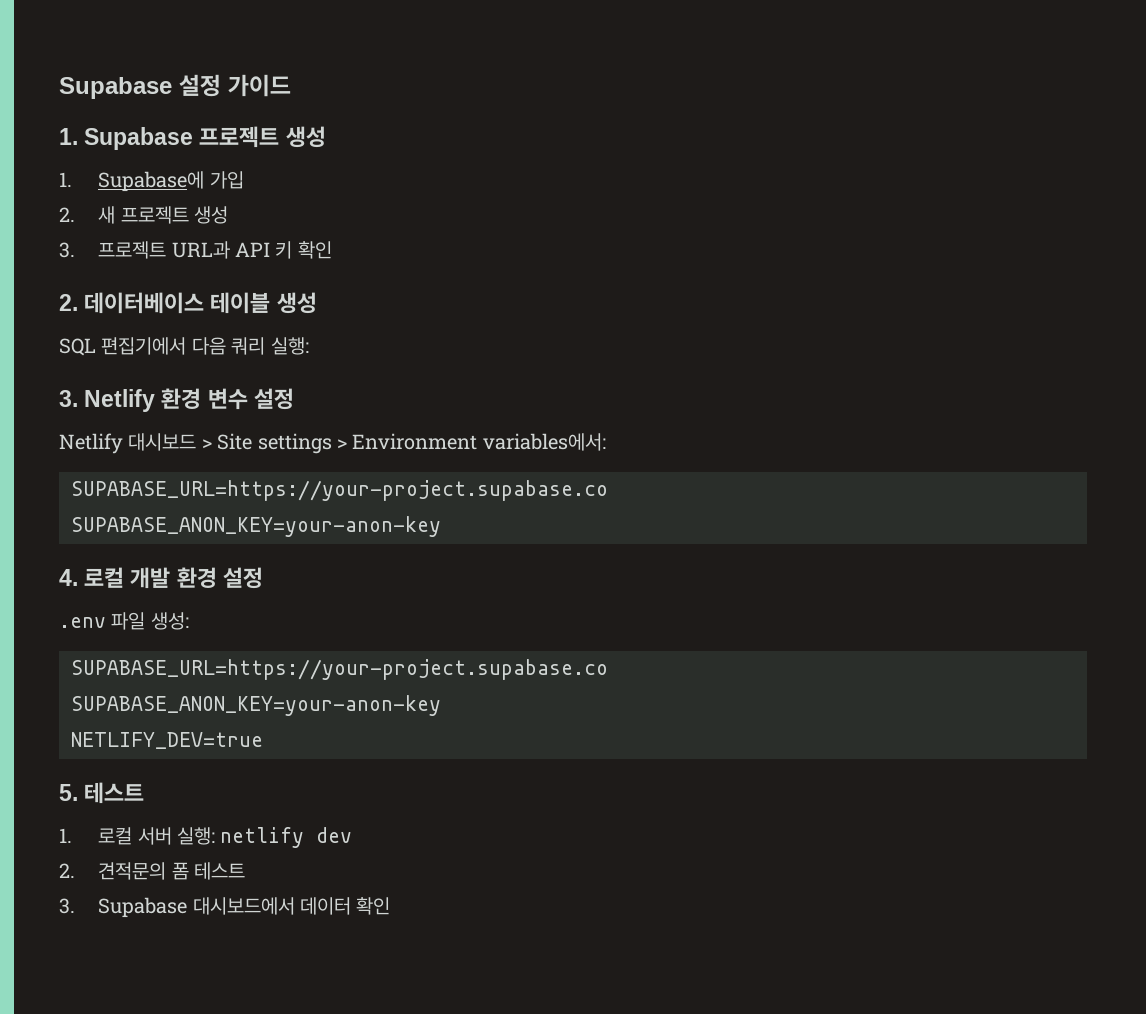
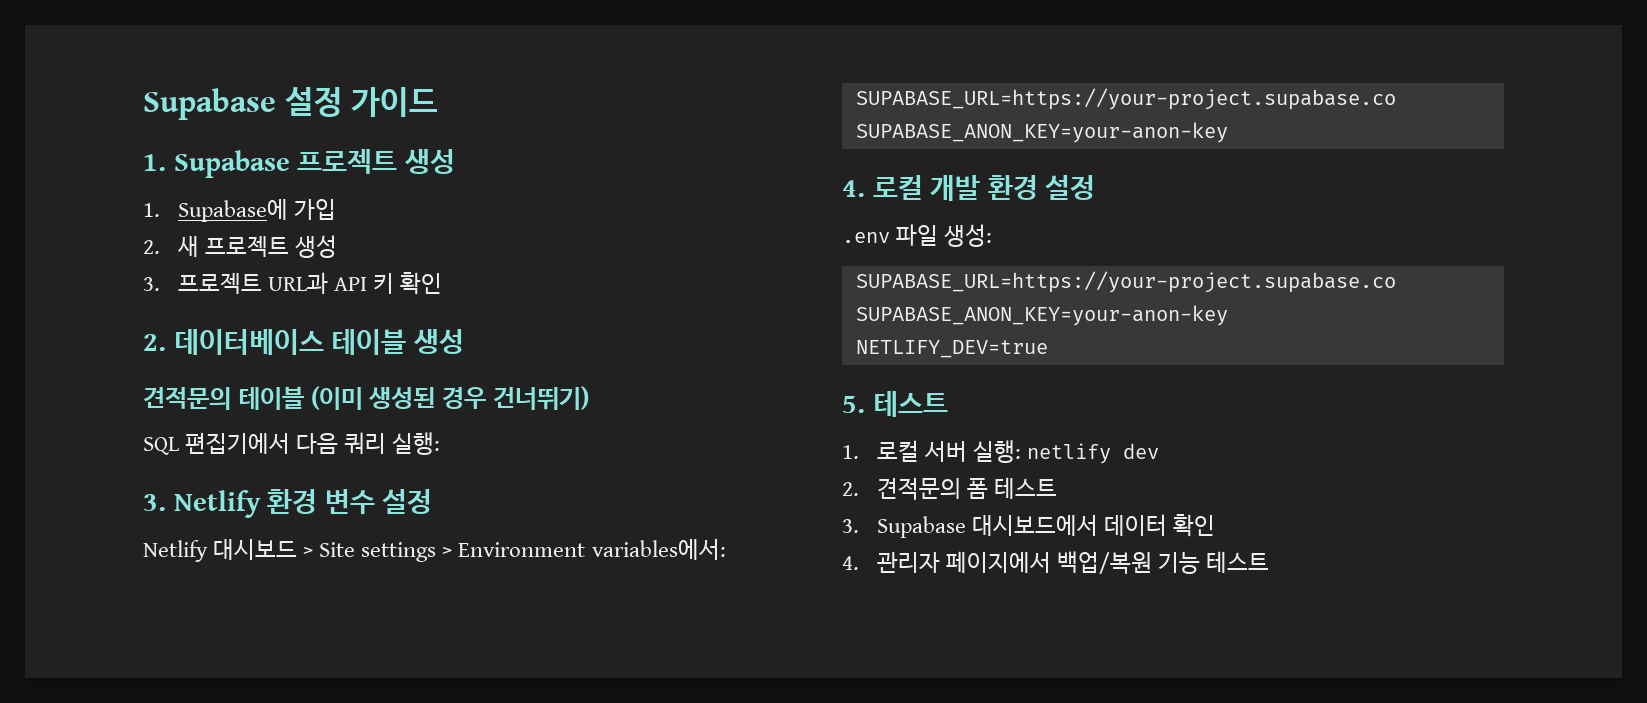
+ 견적문의 테이블 (이미 생성된 경우 건너뛰기)
+ 4. 관리자 페이지에서 백업/복원 기능 테스트

